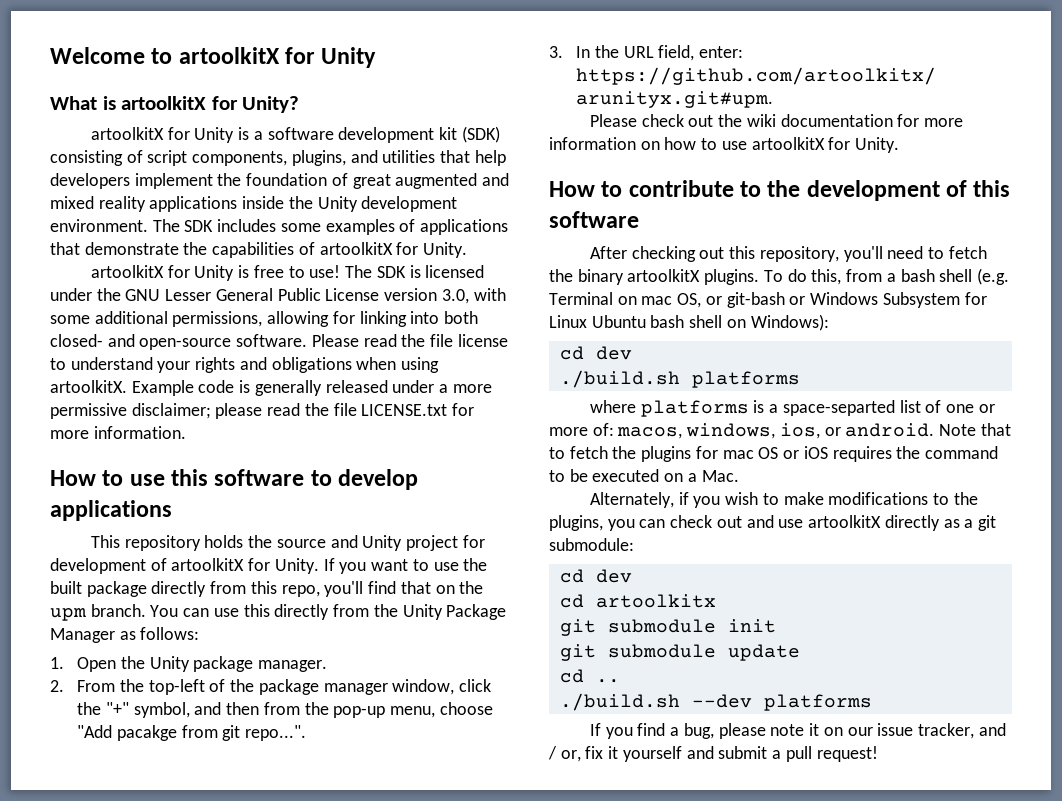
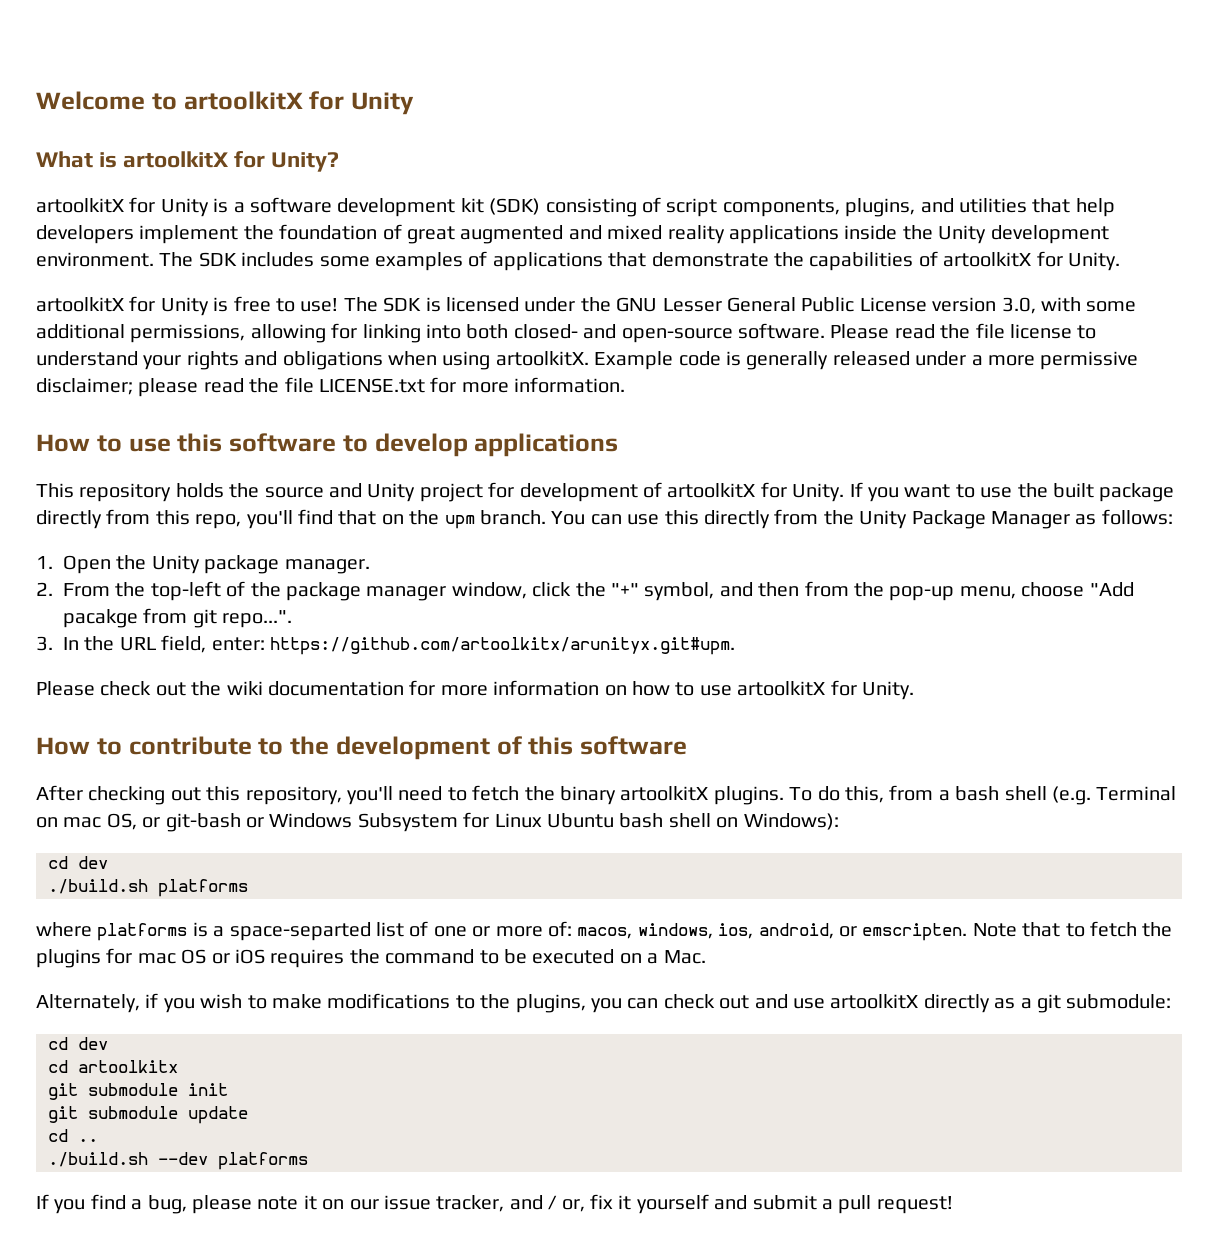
- where platforms is a space-separted list of one or more of: macos, windows, ios, or android.
+ where platforms is a space-separted list of one or more of: macos, windows, ios, android, or emscripten.

